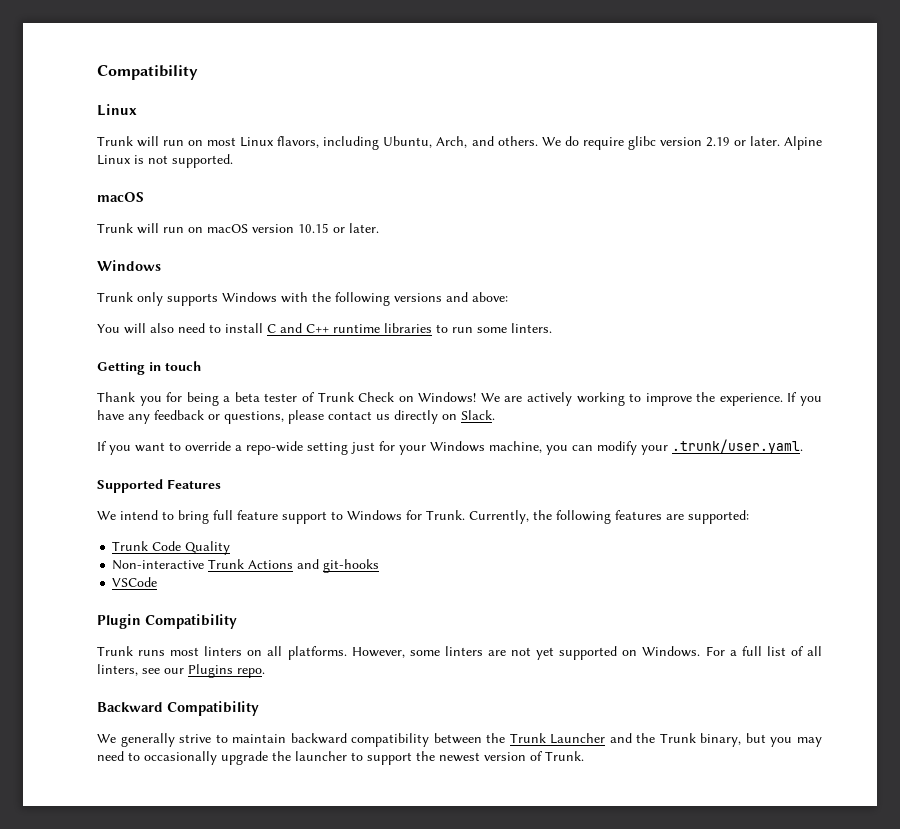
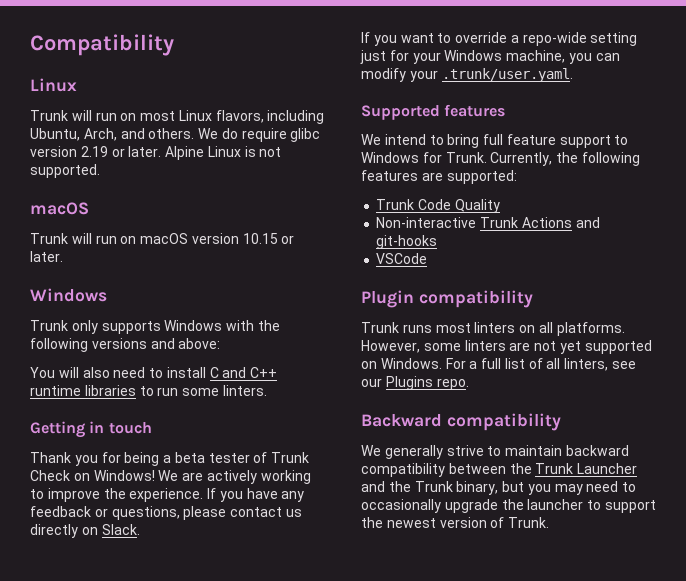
- Supported Features
+ Supported features
- Plugin Compatibility
+ Plugin compatibility
- Backward Compatibility
+ Backward compatibility

